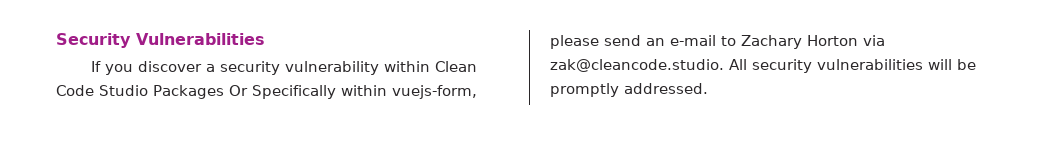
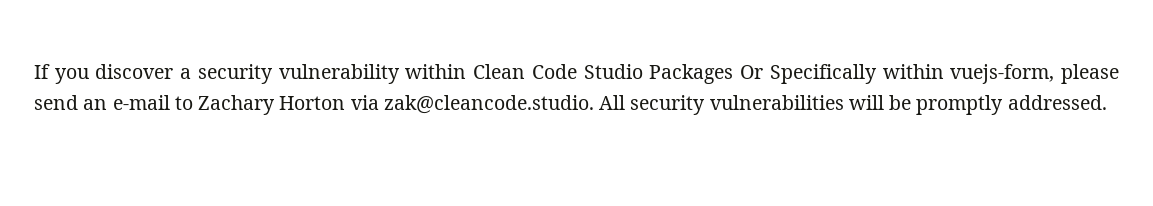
- Security Vulnerabilities

